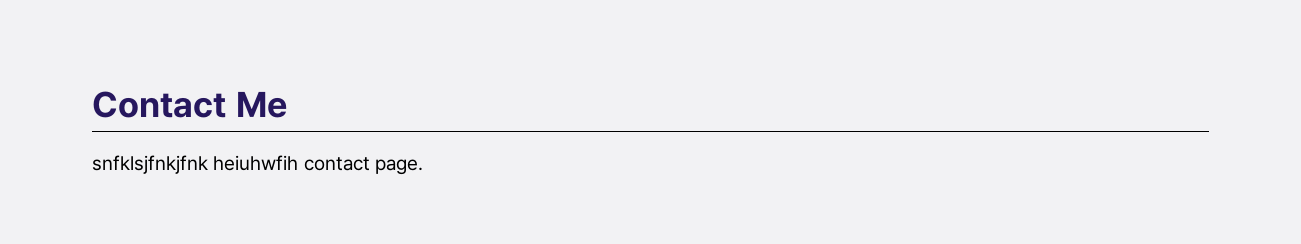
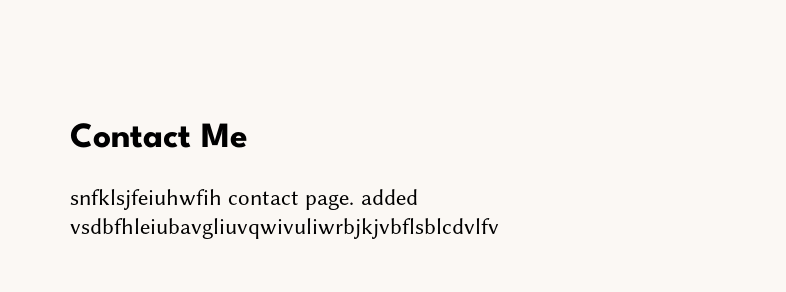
- snfklsjfnkjfnk heiuhwfih contact page.
+ snfklsjfeiuhwfih contact page. added vsdbfhleiubavgliuvqwivuliwrbjkjvbflsblcdvlfv

